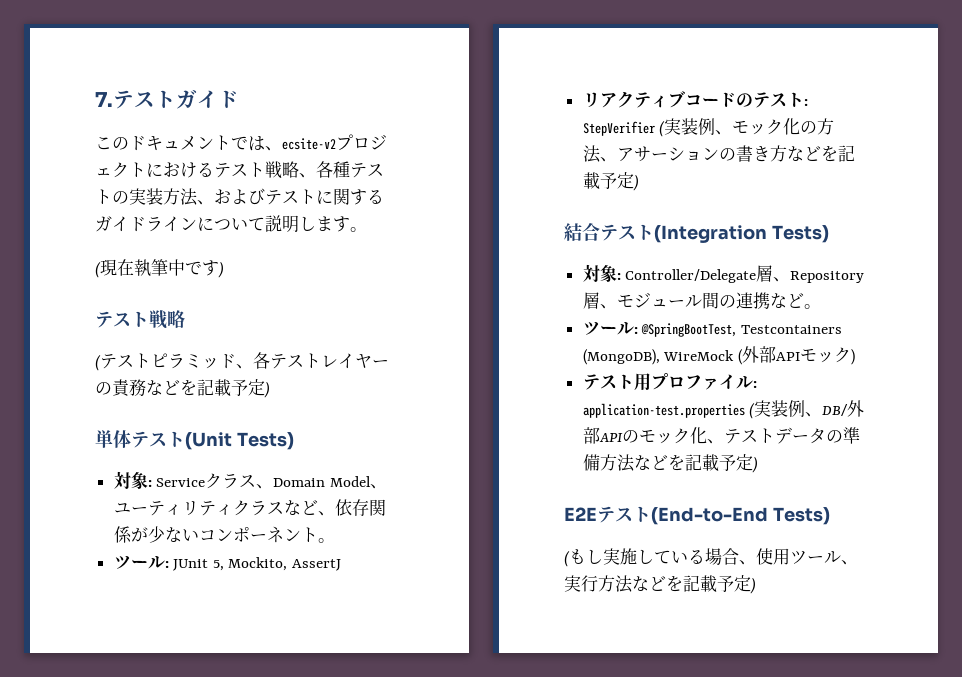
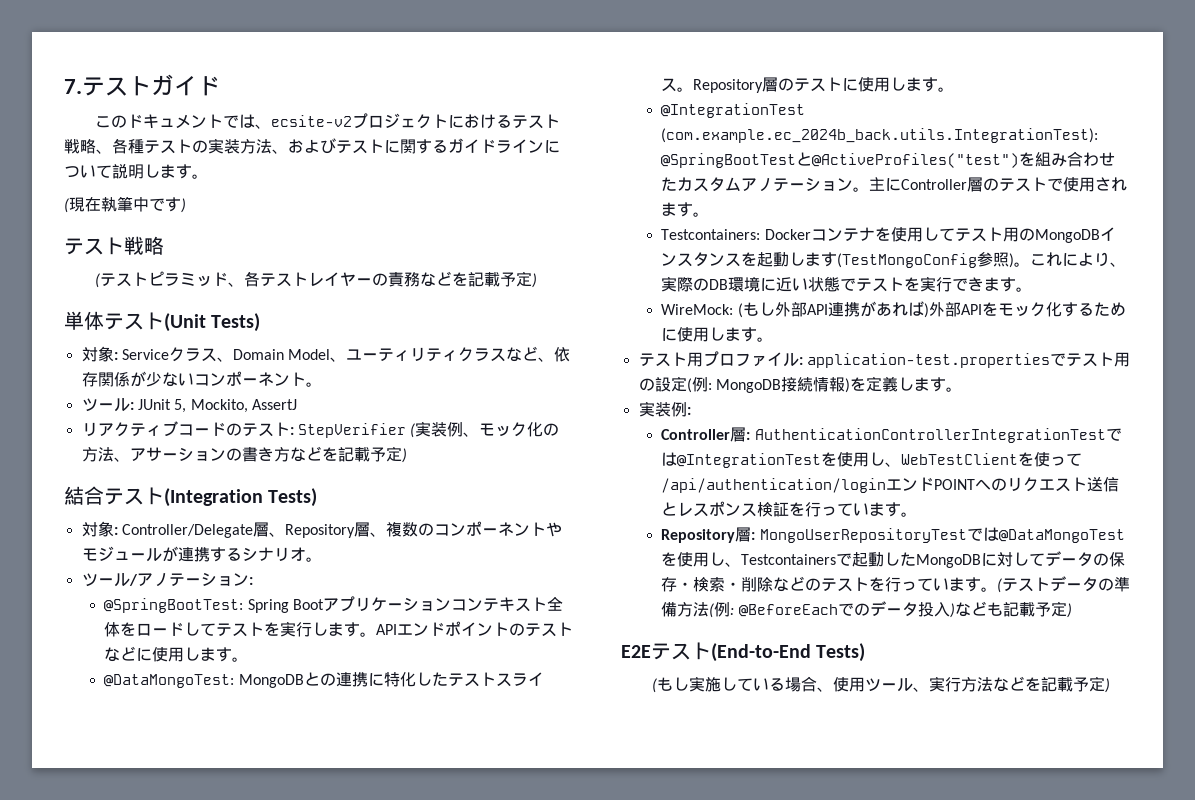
- 対象: Controller/Delegate層、Repository層、モジュール間の連携など。
- ツール: @SpringBootTest, Testcontainers (MongoDB), WireMock (外部APIモック)
+ 対象: Controller/Delegate層、Repository層、複数のコンポーネントやモジュールが連携するシナリオ。
+ ツール/アノテーション:
+ @SpringBootTest: Spring Bootアプリケーションコンテキスト全体をロードしてテストを実行します。APIエンドポイントのテストなどに使用します。
+ @DataMongoTest: MongoDBとの連携に特化したテストスライス。Repository層のテストに使用します。
+ @IntegrationTest (com.example.ec_2024b_back.utils.IntegrationTest): @SpringBootTestと@ActiveProfiles("test")を組み合わせたカスタムアノテーション。主にController層のテストで使用されます。
+ Testcontainers: Dockerコンテナを使用してテスト用のMongoDBインスタンスを起動します(TestMongoConfig参照)。これにより、実際のDB環境に近い状態でテストを実行できます。
+ WireMock: (もし外部API連携があれば)外部APIをモック化するために使用します。
- テスト用プロファイル: application-test.properties (実装例、DB/外部APIのモック化、テストデータの準備方法などを記載予定)
+ テスト用プロファイル: application-test.propertiesでテスト用の設定(例: MongoDB接続情報)を定義します。
+ 実装例:
+ Controller層: AuthenticationControllerIntegrationTestでは@IntegrationTestを使用し、WebTestClientを使って/api/authentication/loginエンドPOINTへのリクエスト送信とレスポンス検証を行っています。
+ Repository層: MongoUserRepositoryTestでは@DataMongoTestを使用し、Testcontainersで起動したMongoDBに対してデータの保存・検索・削除などのテストを行っています。(テストデータの準備方法(例: @BeforeEachでのデータ投入)なども記載予定)

